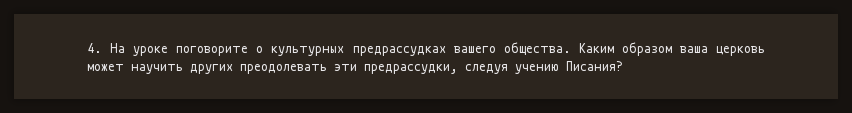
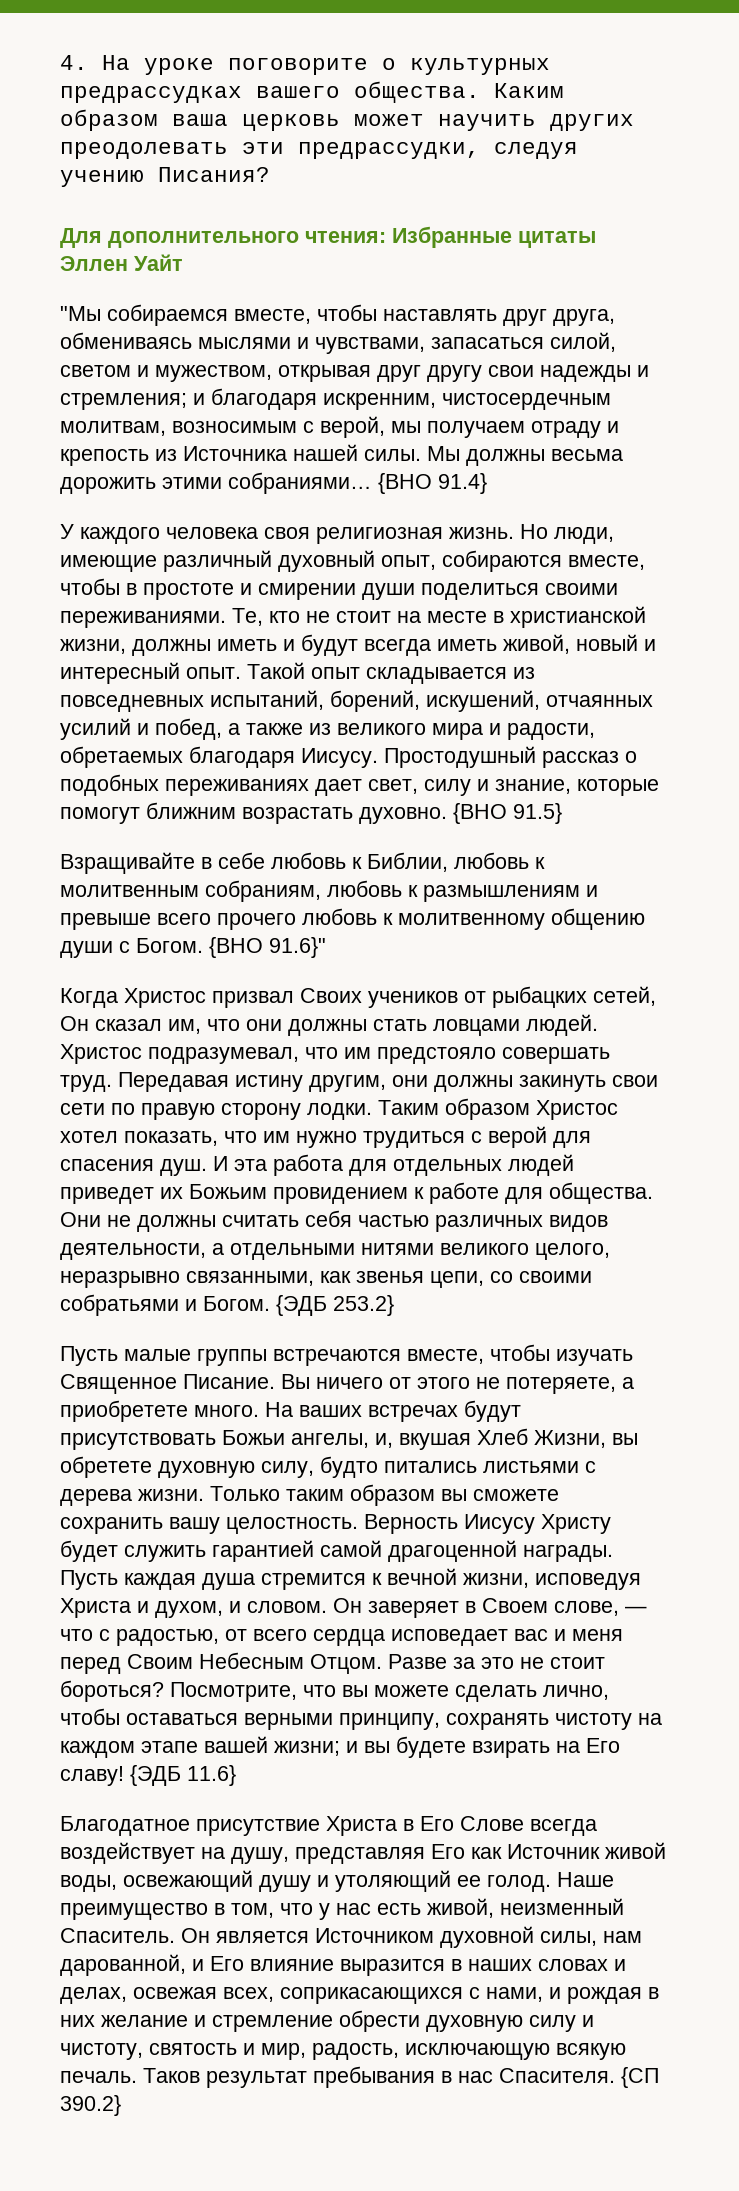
+ Для дополнительного чтения: Избранные цитаты Эллен Уайт
+ "Мы собираемся вместе, чтобы наставлять друг друга, обмениваясь мыслями и чувствами, запасаться силой, светом и мужеством, открывая друг другу свои надежды и стремления; и благодаря искренним, чистосердечным молитвам, возносимым с верой, мы получаем отраду и крепость из Источника нашей силы. Мы должны весьма дорожить этими собраниями… {ВНО 91.4}
+ У каждого человека своя религиозная жизнь. Но люди, имеющие различный духовный опыт, собираются вместе, чтобы в простоте и смирении души поделиться своими переживаниями. Те, кто не стоит на месте в христианской жизни, должны иметь и будут всегда иметь живой, новый и интересный опыт. Такой опыт складывается из повседневных испытаний, борений, искушений, отчаянных усилий и побед, а также из великого мира и радости, обретаемых благодаря Иисусу. Простодушный рассказ о подобных переживаниях дает свет, силу и знание, которые помогут ближним возрастать духовно. {ВНО 91.5}
+ Взращивайте в себе любовь к Библии, любовь к молитвенным собраниям, любовь к размышлениям и превыше всего прочего любовь к молитвенному общению души с Богом. {ВНО 91.6}"
+ Когда Христос призвал Своих учеников от рыбацких сетей, Он сказал им, что они должны стать ловцами людей. Христос подразумевал, что им предстояло совершать труд. Передавая истину другим, они должны закинуть свои сети по правую сторону лодки. Таким образом Христос хотел показать, что им нужно трудиться с верой для спасения душ. И эта работа для отдельных людей приведет их Божьим провидением к работе для общества. Они не должны считать себя частью различных видов деятельности, а отдельными нитями великого целого, неразрывно связанными, как звенья цепи, со своими собратьями и Богом. {ЭДБ 253.2}
+ Пусть малые группы встречаются вместе, чтобы изучать Священное Писание. Вы ничего от этого не потеряете, а приобретете много. На ваших встречах будут присутствовать Божьи ангелы, и, вкушая Хлеб Жизни, вы обретете духовную силу, будто питались листьями с дерева жизни. Только таким образом вы сможете сохранить вашу целостность. Верность Иисусу Христу будет служить гарантией самой драгоценной награды. Пусть каждая душа стремится к вечной жизни, исповедуя Христа и духом, и словом. Он заверяет в Своем слове, — что с радостью, от всего сердца исповедает вас и меня перед Своим Небесным Отцом. Разве за это не стоит бороться? Посмотрите, что вы можете сделать лично, чтобы оставаться верными принципу, сохранять чистоту на каждом этапе вашей жизни; и вы будете взирать на Его славу! {ЭДБ 11.6}
+ Благодатное присутствие Христа в Его Слове всегда воздействует на душу, представляя Его как Источник живой воды, освежающий душу и утоляющий ее голод. Наше преимущество в том, что у нас есть живой, неизменный Спаситель. Он является Источником духовной силы, нам дарованной, и Его влияние выразится в наших словах и делах, освежая всех, соприкасающихся с нами, и рождая в них желание и стремление обрести духовную силу и чистоту, святость и мир, радость, исключающую всякую печаль. Таков результат пребывания в нас Спасителя. {СП 390.2}

